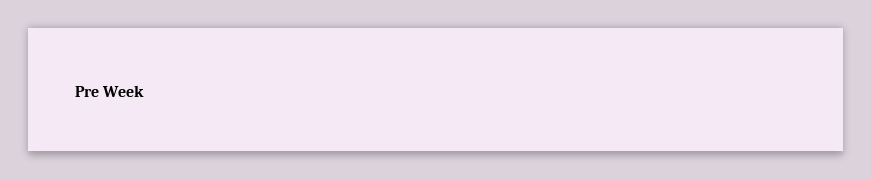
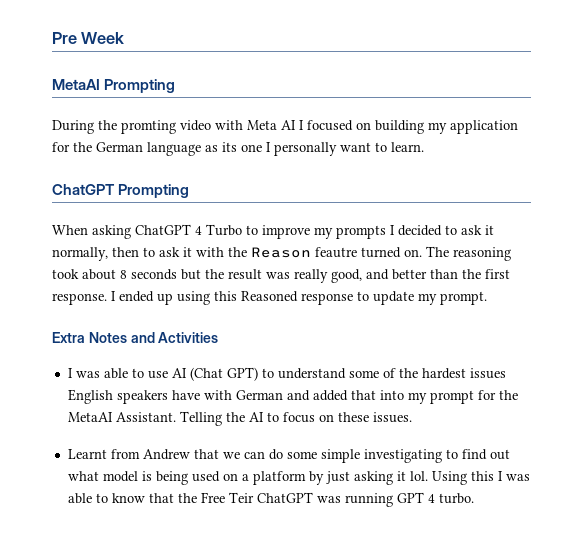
+ MetaAI Prompting
+ During the promting video with Meta AI I focused on building my application for the German language as its one I personally want to learn.
+ ChatGPT Prompting
+ When asking ChatGPT 4 Turbo to improve my prompts I decided to ask it normally, then to ask it with the Reason feautre turned on. The reasoning took about 8 seconds but the result was really good, and better than the first response. I ended up using this Reasoned response to update my prompt.
+ Extra Notes and Activities
+ I was able to use AI (Chat GPT) to understand some of the hardest issues English speakers have with German and added that into my prompt for the MetaAI Assistant. Telling the AI to focus on these issues.
+ Learnt from Andrew that we can do some simple investigating to find out what model is being used on a platform by just asking it lol. Using this I was able to know that the Free Teir ChatGPT was running GPT 4 turbo.

